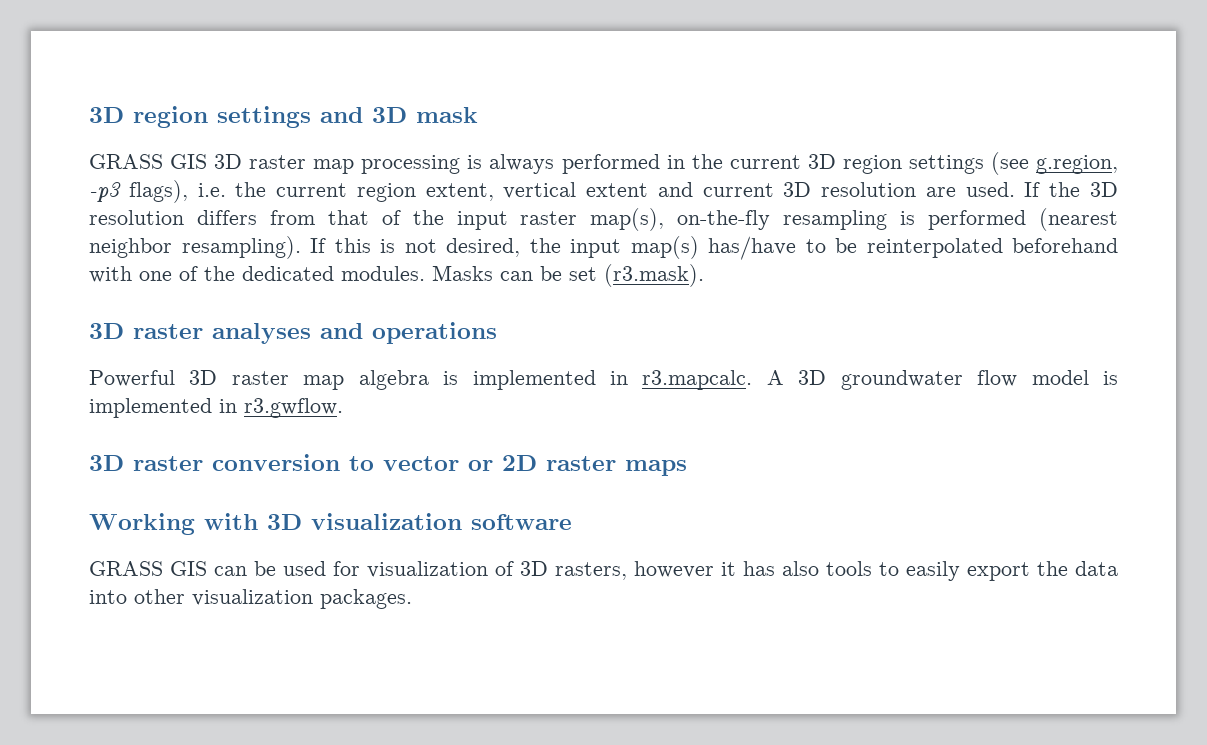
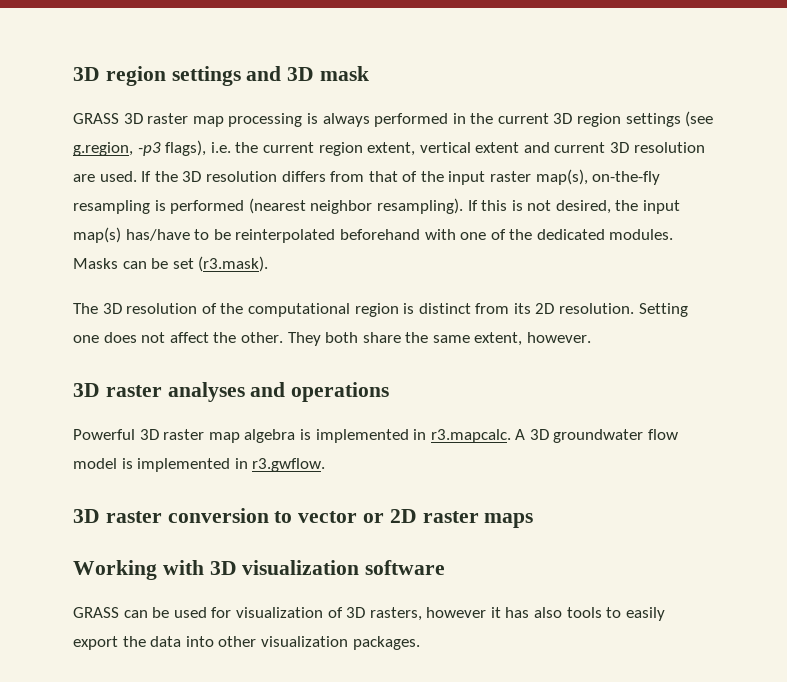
- GRASS GIS 3D raster map processing is always performed in the current 3D region settings (see g.region, -p3 flags), i.e. the current region extent, vertical extent and current 3D resolution are used.
+ GRASS 3D raster map processing is always performed in the current 3D region settings (see g.region, -p3 flags), i.e. the current region extent, vertical extent and current 3D resolution are used.
+ The 3D resolution of the computational region is distinct from its 2D resolution. Setting one does not affect the other. They both share the same extent, however.
- GRASS GIS can be used for visualization of 3D rasters, however it has also tools to easily export the data into other visualization packages.
+ GRASS can be used for visualization of 3D rasters, however it has also tools to easily export the data into other visualization packages.

